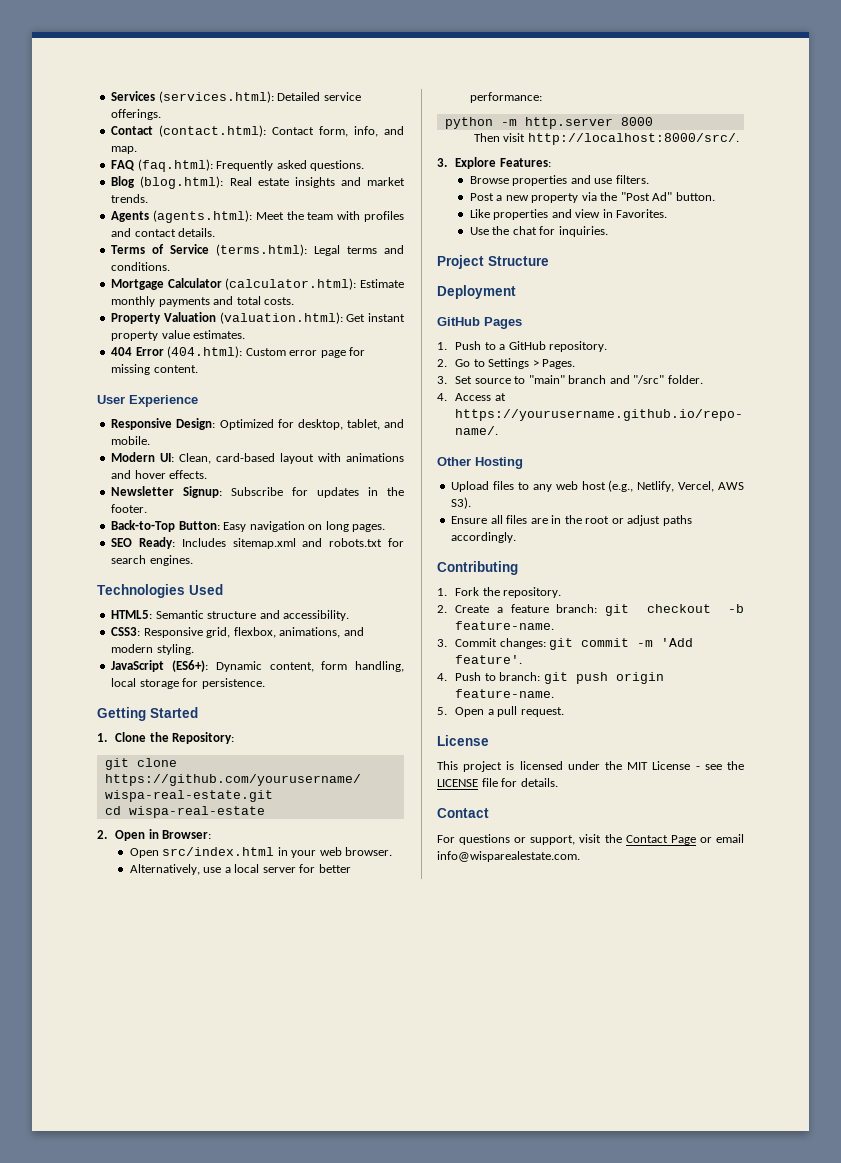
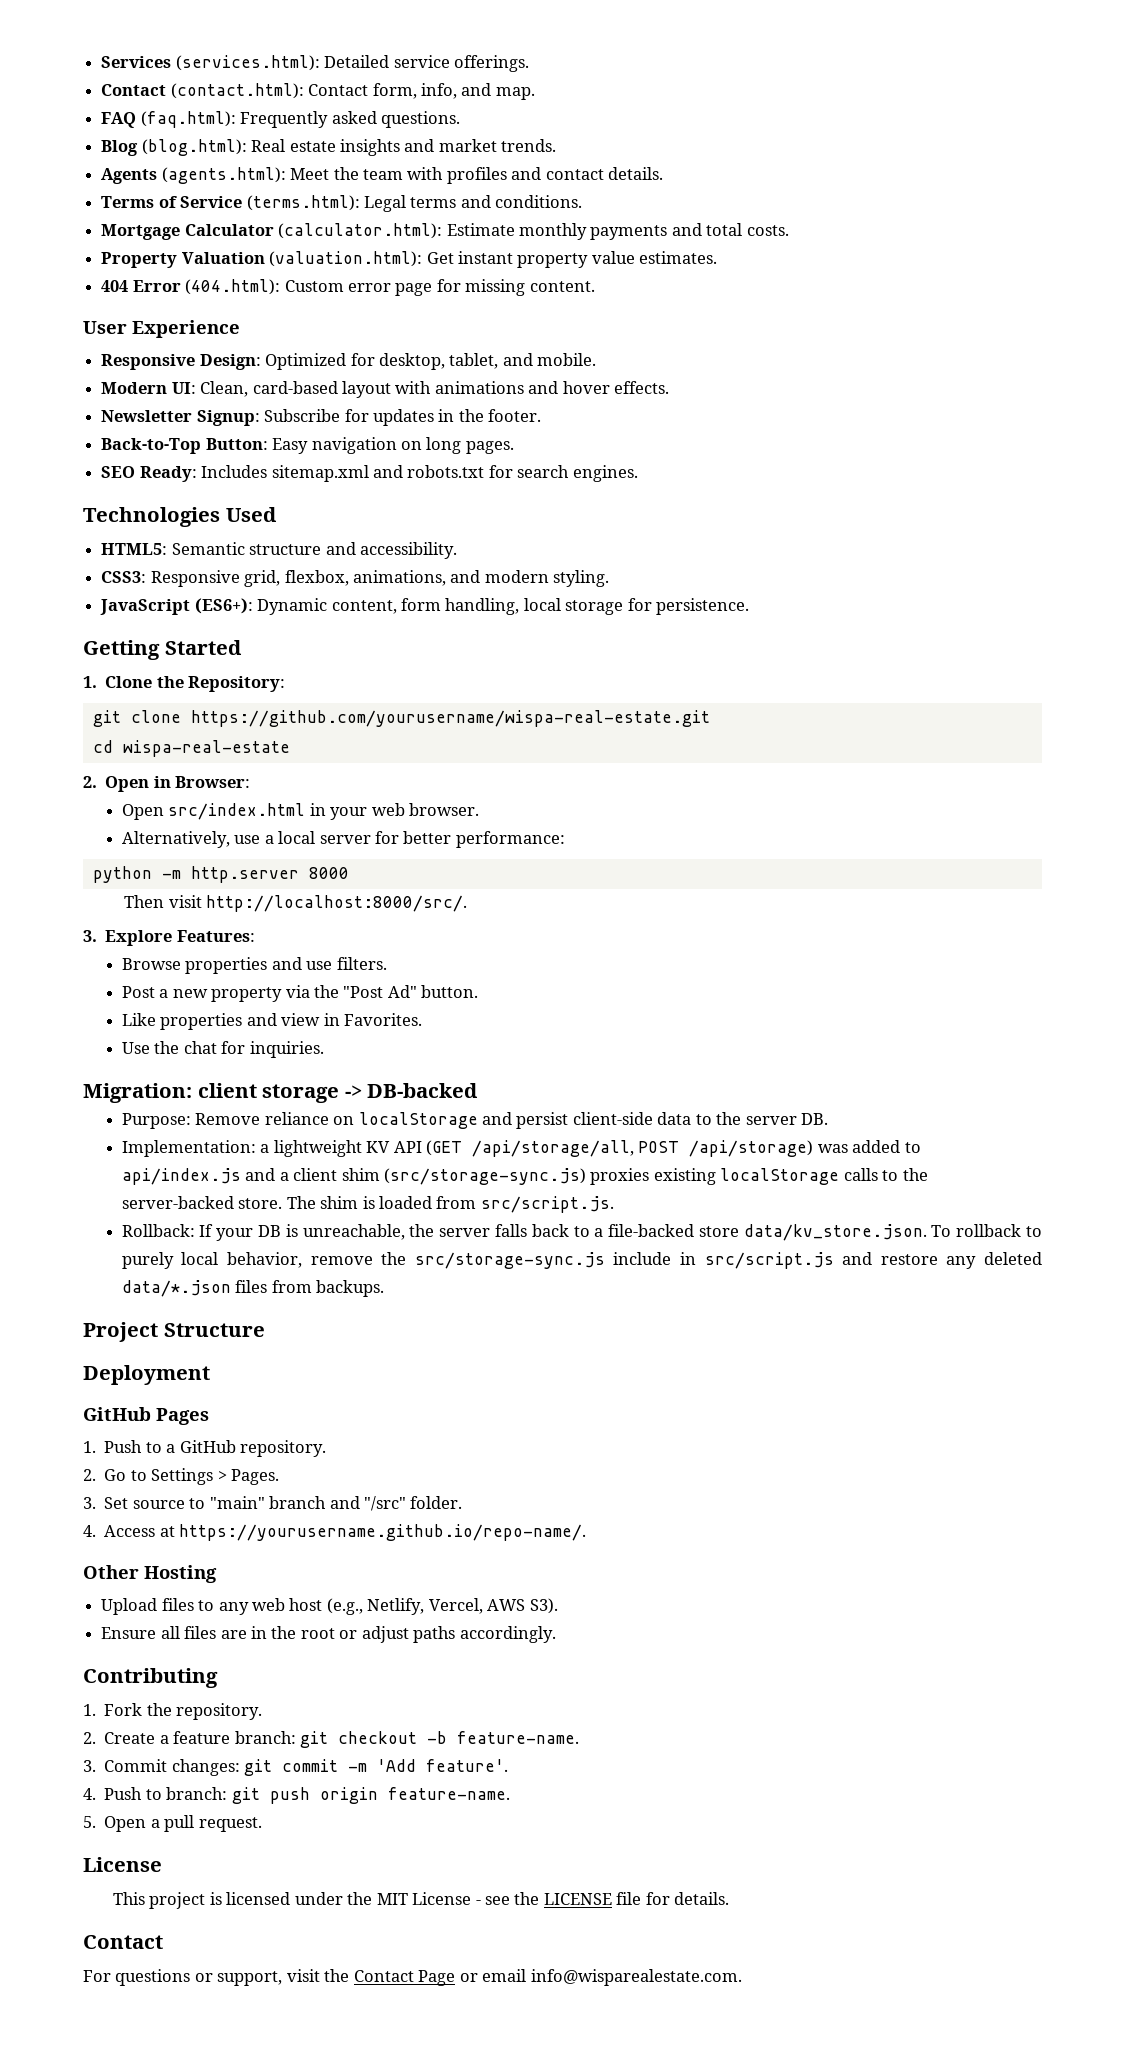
+ Migration: client storage -> DB-backed
+ Purpose: Remove reliance on localStorage and persist client-side data to the server DB.
+ Implementation: a lightweight KV API (GET /api/storage/all, POST /api/storage) was added to api/index.js and a client shim (src/storage-sync.js) proxies existing localStorage calls to the server-backed store. The shim is loaded from src/script.js.
+ Rollback: If your DB is unreachable, the server falls back to a file-backed store data/kv_store.json. To rollback to purely local behavior, remove the src/storage-sync.js include in src/script.js and restore any deleted data/*.json files from backups.

